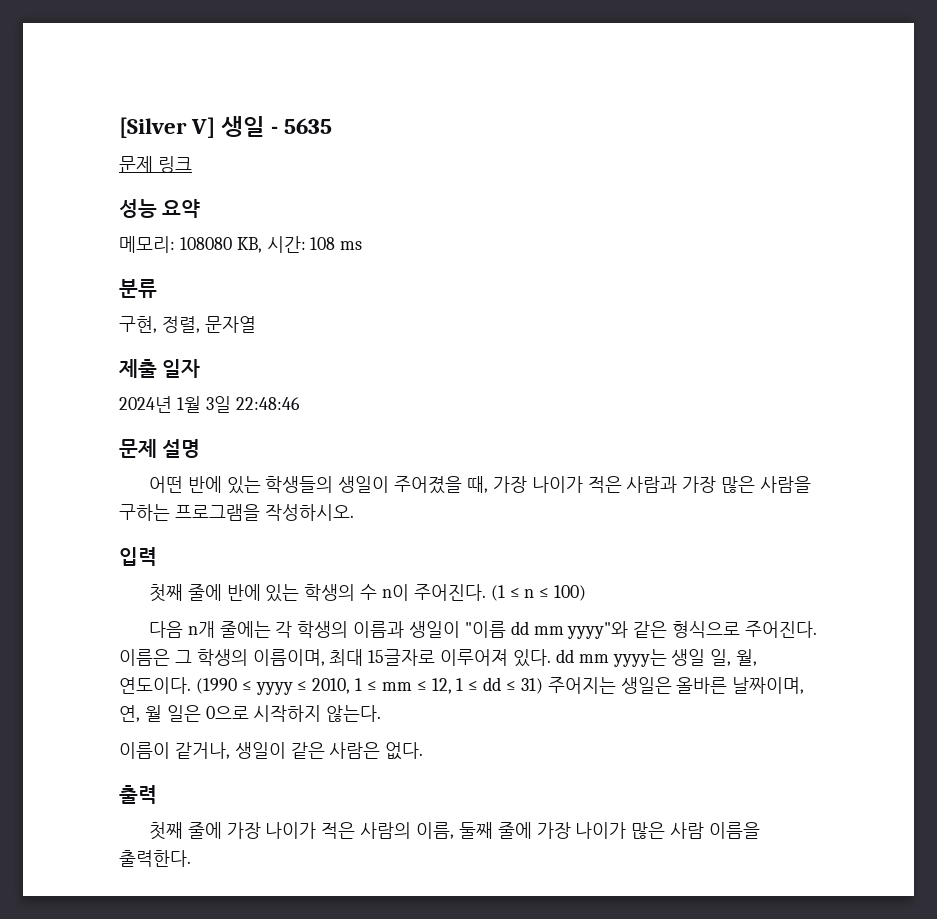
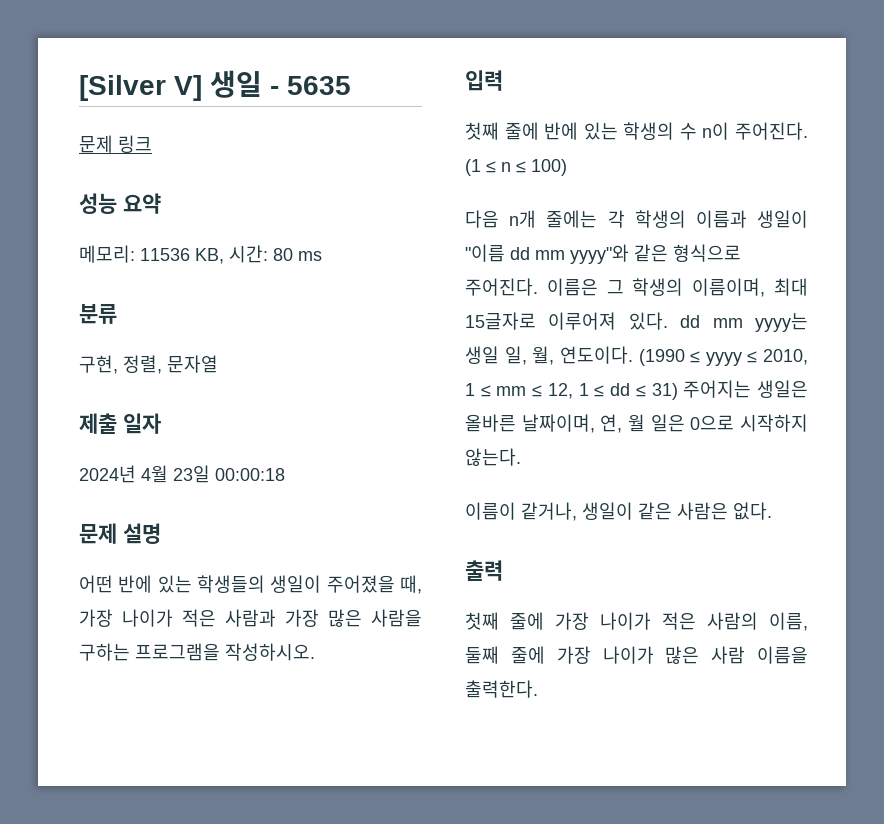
- 메모리: 108080 KB, 시간: 108 ms
+ 메모리: 11536 KB, 시간: 80 ms
- 2024년 1월 3일 22:48:46
+ 2024년 4월 23일 00:00:18

